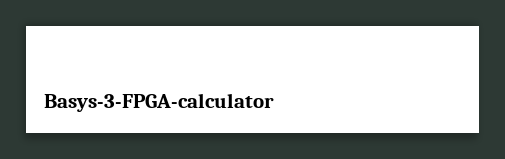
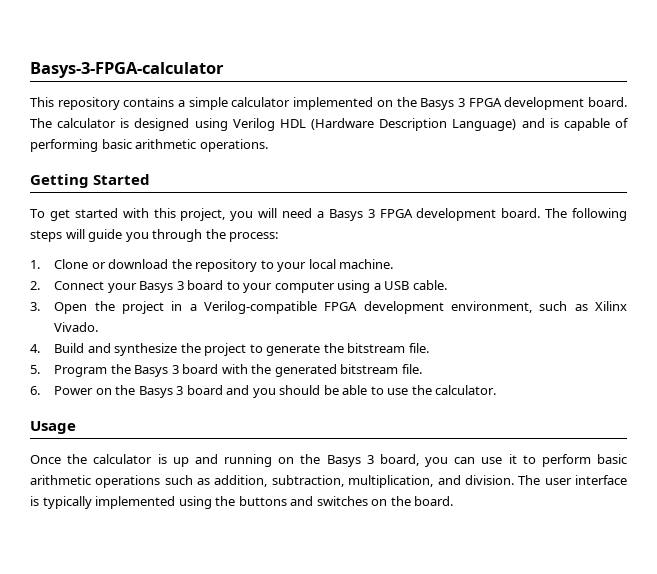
+ This repository contains a simple calculator implemented on the Basys 3 FPGA development board. The calculator is designed using Verilog HDL (Hardware Description Language) and is capable of performing basic arithmetic operations.
+ Getting Started
+ To get started with this project, you will need a Basys 3 FPGA development board. The following steps will guide you through the process:
+ 1. Clone or download the repository to your local machine.
+ 2. Connect your Basys 3 board to your computer using a USB cable.
+ 3. Open the project in a Verilog-compatible FPGA development environment, such as Xilinx Vivado.
+ 4. Build and synthesize the project to generate the bitstream file.
+ 5. Program the Basys 3 board with the generated bitstream file.
+ 6. Power on the Basys 3 board and you should be able to use the calculator.
+ Usage
+ Once the calculator is up and running on the Basys 3 board, you can use it to perform basic arithmetic operations such as addition, subtraction, multiplication, and division. The user interface is typically implemented using the buttons and switches on the board.

